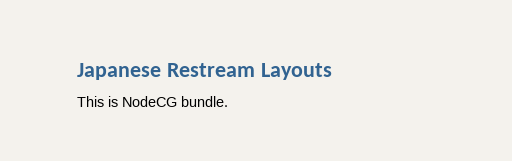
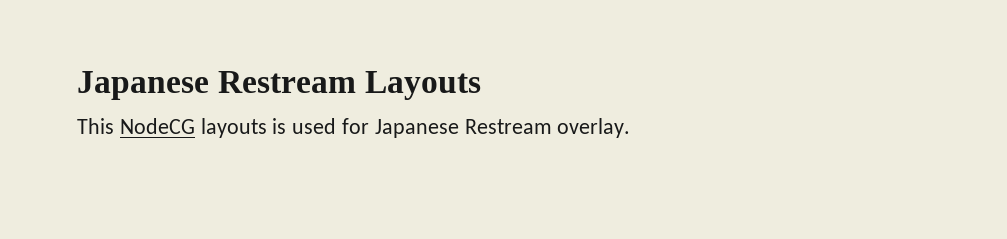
- This is NodeCG bundle.
+ This NodeCG layouts is used for Japanese Restream overlay.

